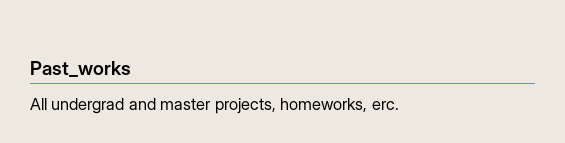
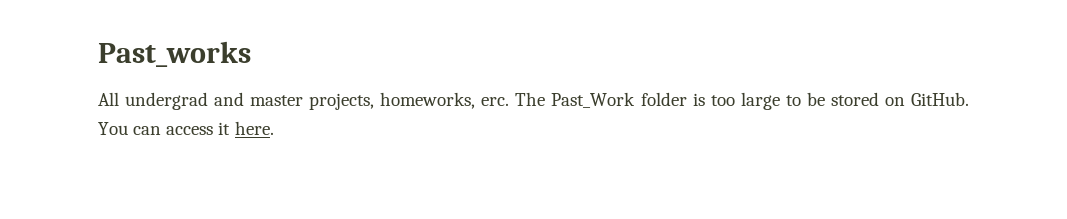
+ The Past_Work folder is too large to be stored on GitHub. You can access it here.

